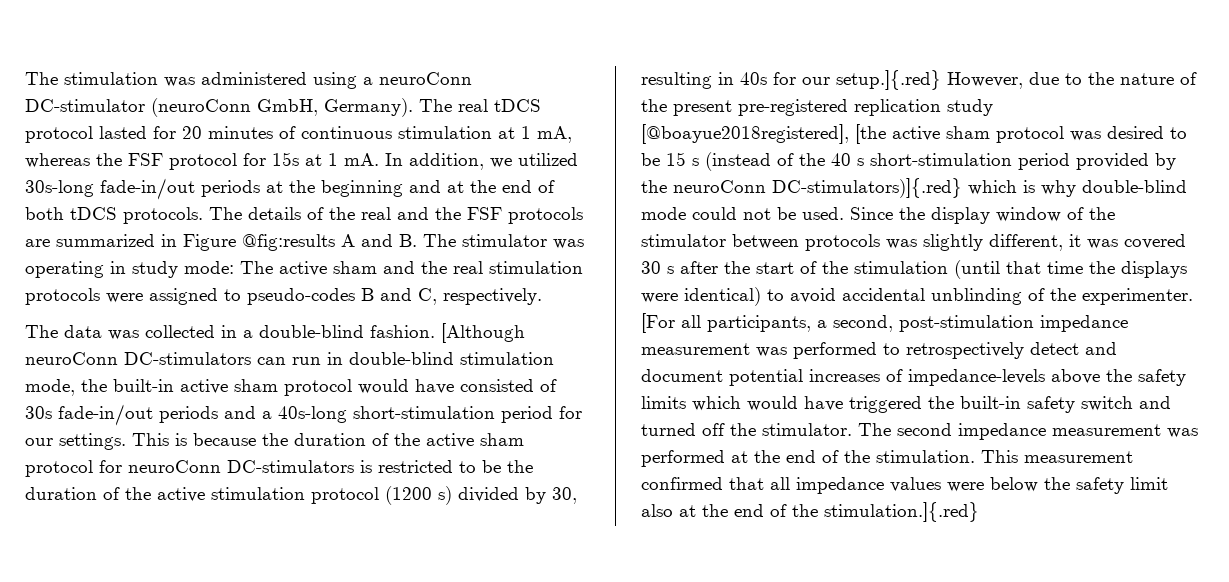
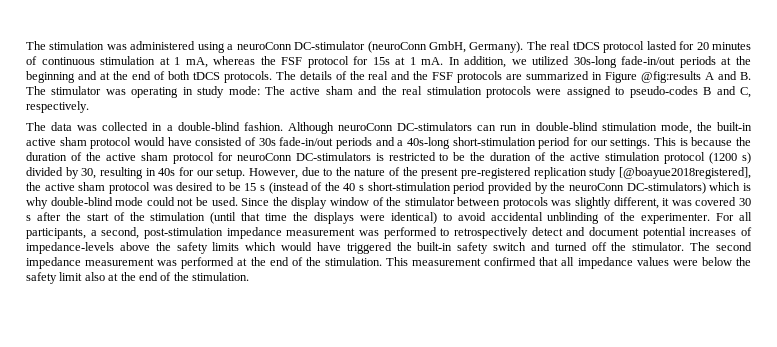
- [Although neuroConn DC-stimulators can run in double-blind stimulation mode, the built-in active sham protocol would have consisted of 30s fade-in/out periods and a 40s-long short-stimulation period for our settings.
+ Although neuroConn DC-stimulators can run in double-blind stimulation mode, the built-in active sham protocol would have consisted of 30s fade-in/out periods and a 40s-long short-stimulation period for our settings.
- This is because the duration of the active sham protocol for neuroConn DC-stimulators is restricted to be the duration of the active stimulation protocol (1200 s) divided by 30, resulting in 40s for our setup.]{.red} However, due to the nature of the present pre-registered replication study [@boayue2018registered], [the active sham protocol was desired to be 15 s (instead of the 40 s short-stimulation period provided by the neuroConn DC-stimulators)]{.red} which is why double-blind mode could not be used.
+ This is because the duration of the active sham protocol for neuroConn DC-stimulators is restricted to be the duration of the active stimulation protocol (1200 s) divided by 30, resulting in 40s for our setup. However, due to the nature of the present pre-registered replication study [@boayue2018registered], the active sham protocol was desired to be 15 s (instead of the 40 s short-stimulation period provided by the neuroConn DC-stimulators) which is why double-blind mode could not be used.
- [For all participants, a second, post-stimulation impedance measurement was performed to retrospectively detect and document potential increases of impedance-levels above the safety limits which would have triggered the built-in safety switch and turned off the stimulator.
+ For all participants, a second, post-stimulation impedance measurement was performed to retrospectively detect and document potential increases of impedance-levels above the safety limits which would have triggered the built-in safety switch and turned off the stimulator.
- This measurement confirmed that all impedance values were below the safety limit also at the end of the stimulation.]{.red}
+ This measurement confirmed that all impedance values were below the safety limit also at the end of the stimulation.

